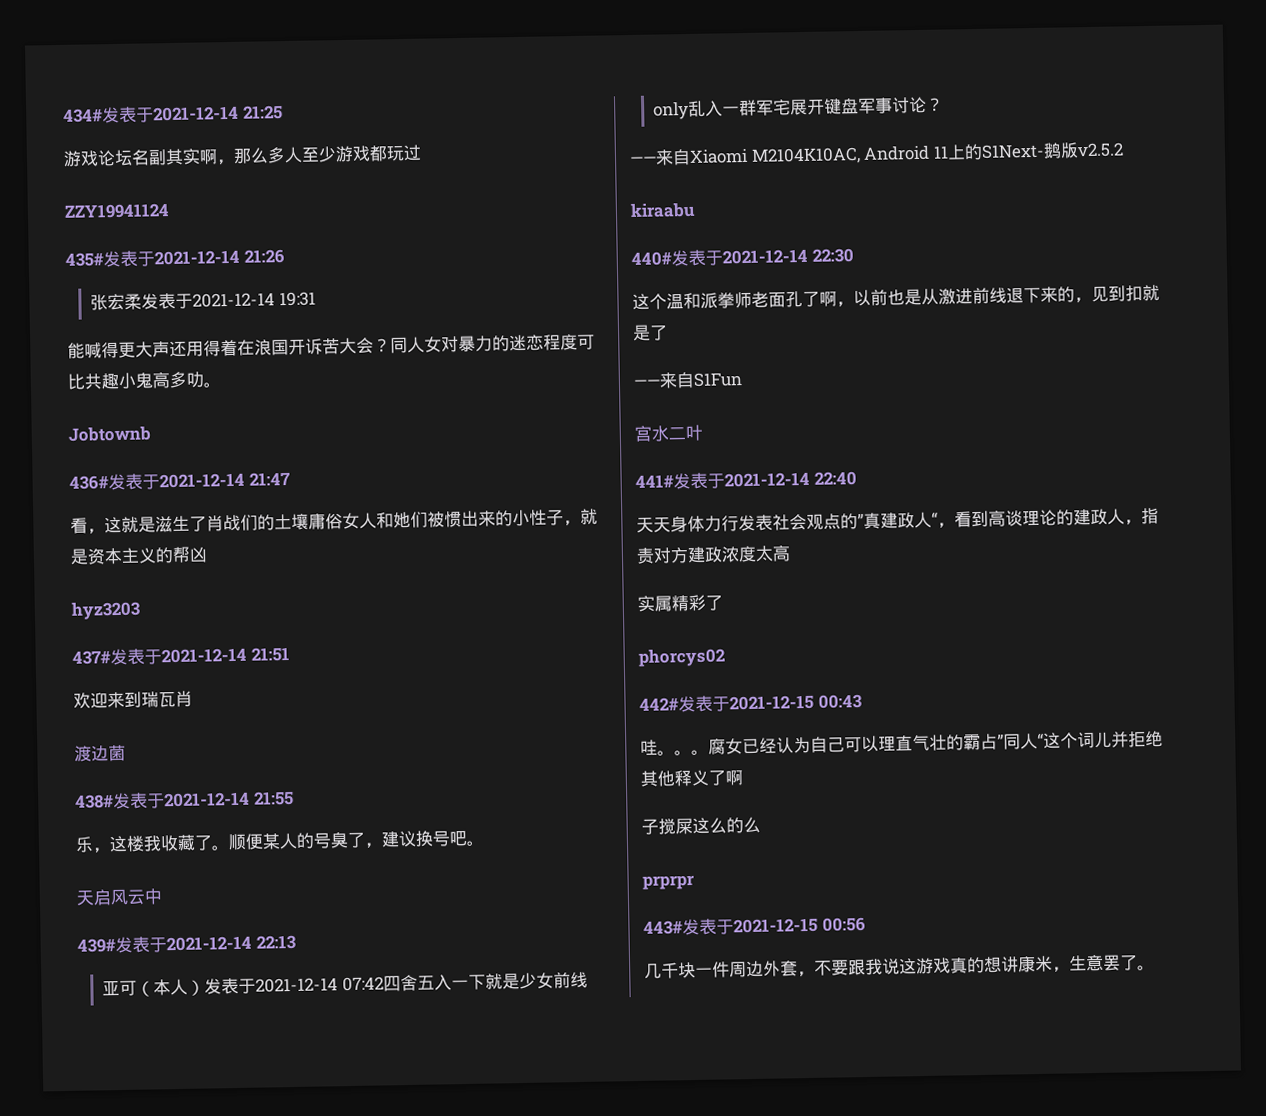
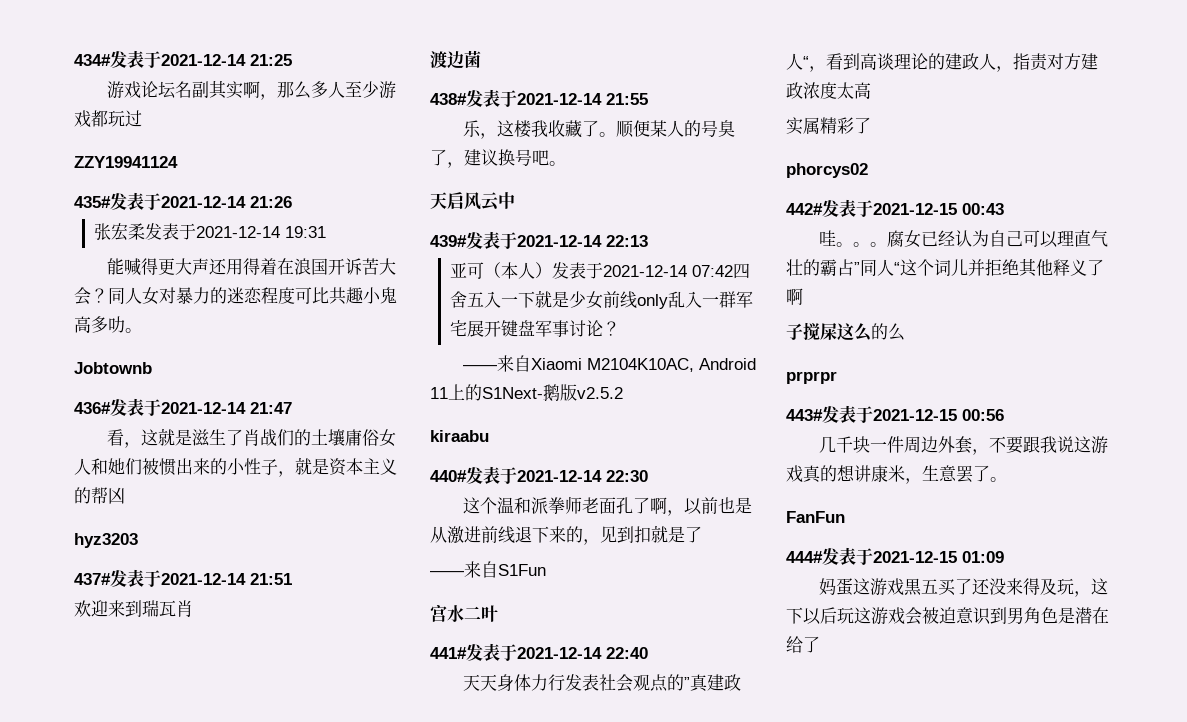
+ FanFun
+ 444#发表于2021-12-15 01:09
+ 妈蛋这游戏黒五买了还没来得及玩，这下以后玩这游戏会被迫意识到男角色是潜在给了

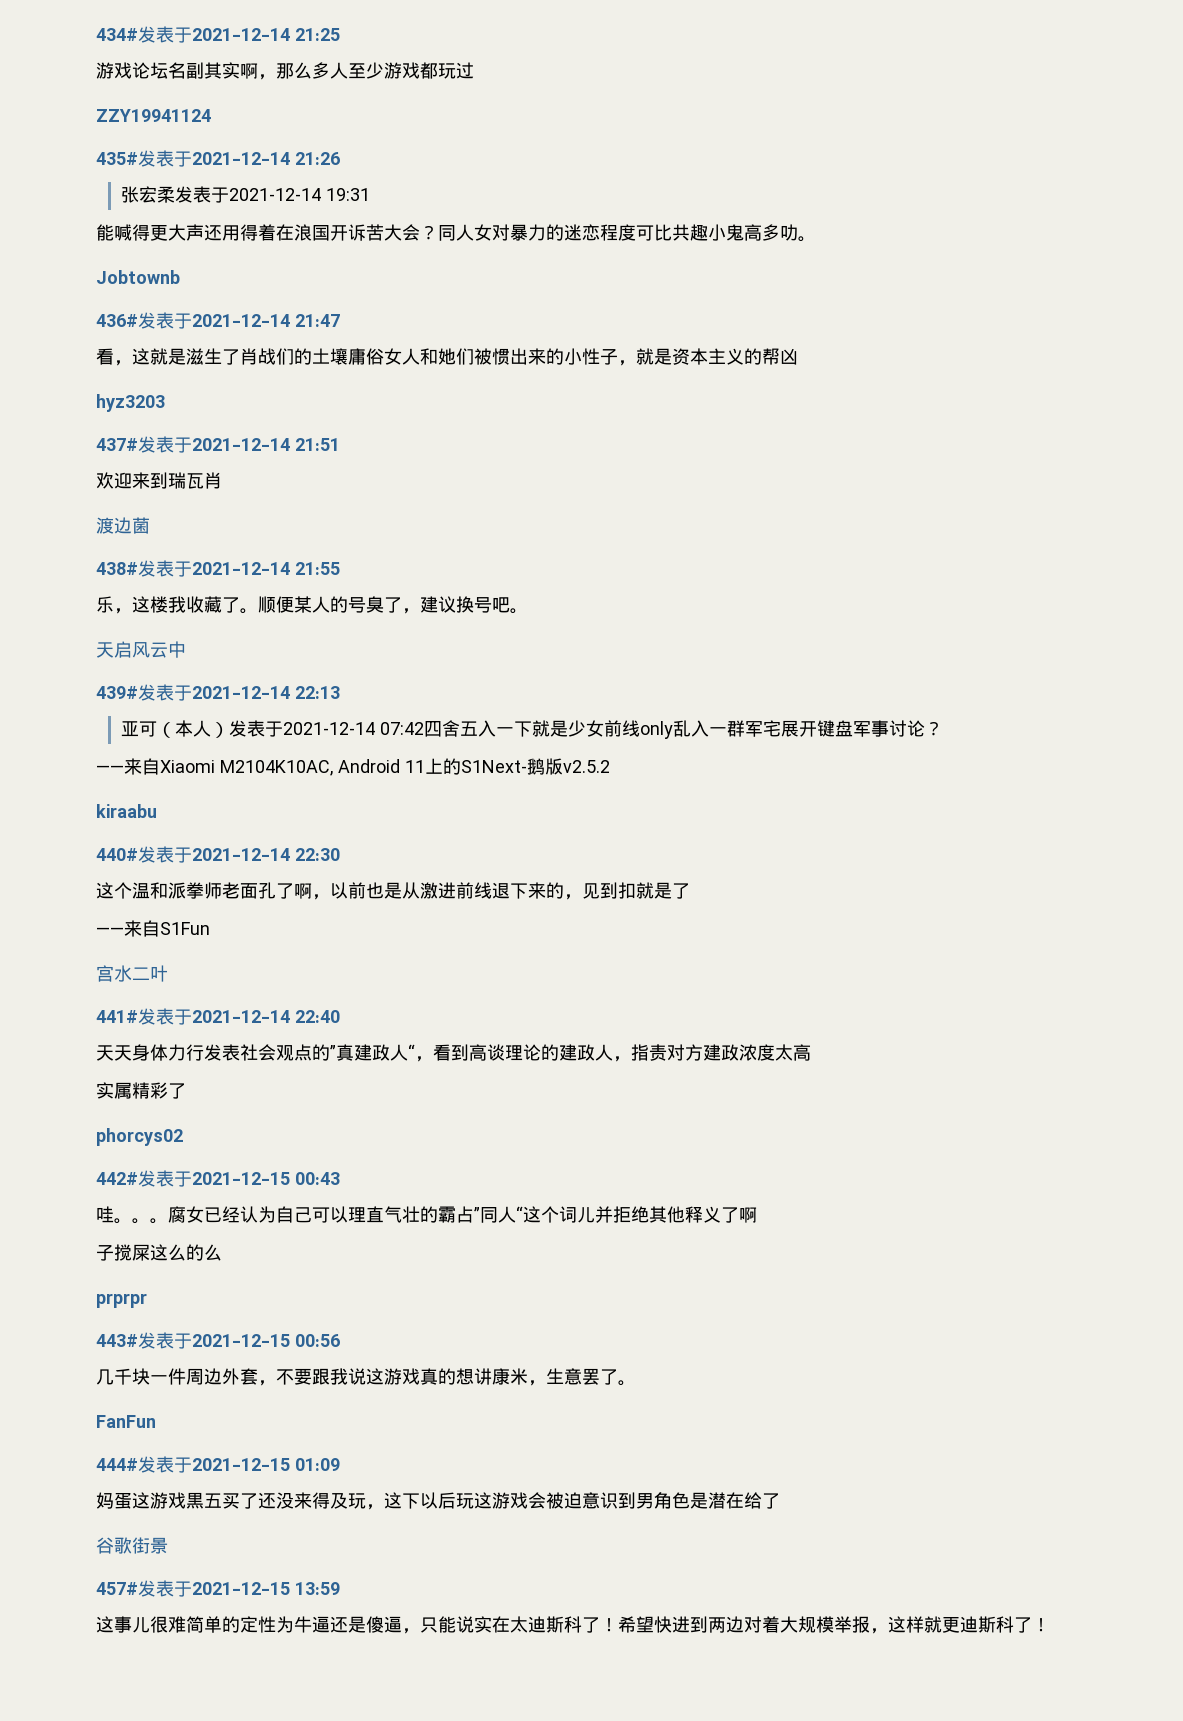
+ 谷歌街景
+ 457#发表于2021-12-15 13:59
+ 这事儿很难简单的定性为牛逼还是傻逼，只能说实在太迪斯科了！希望快进到两边对着大规模举报，这样就更迪斯科了！

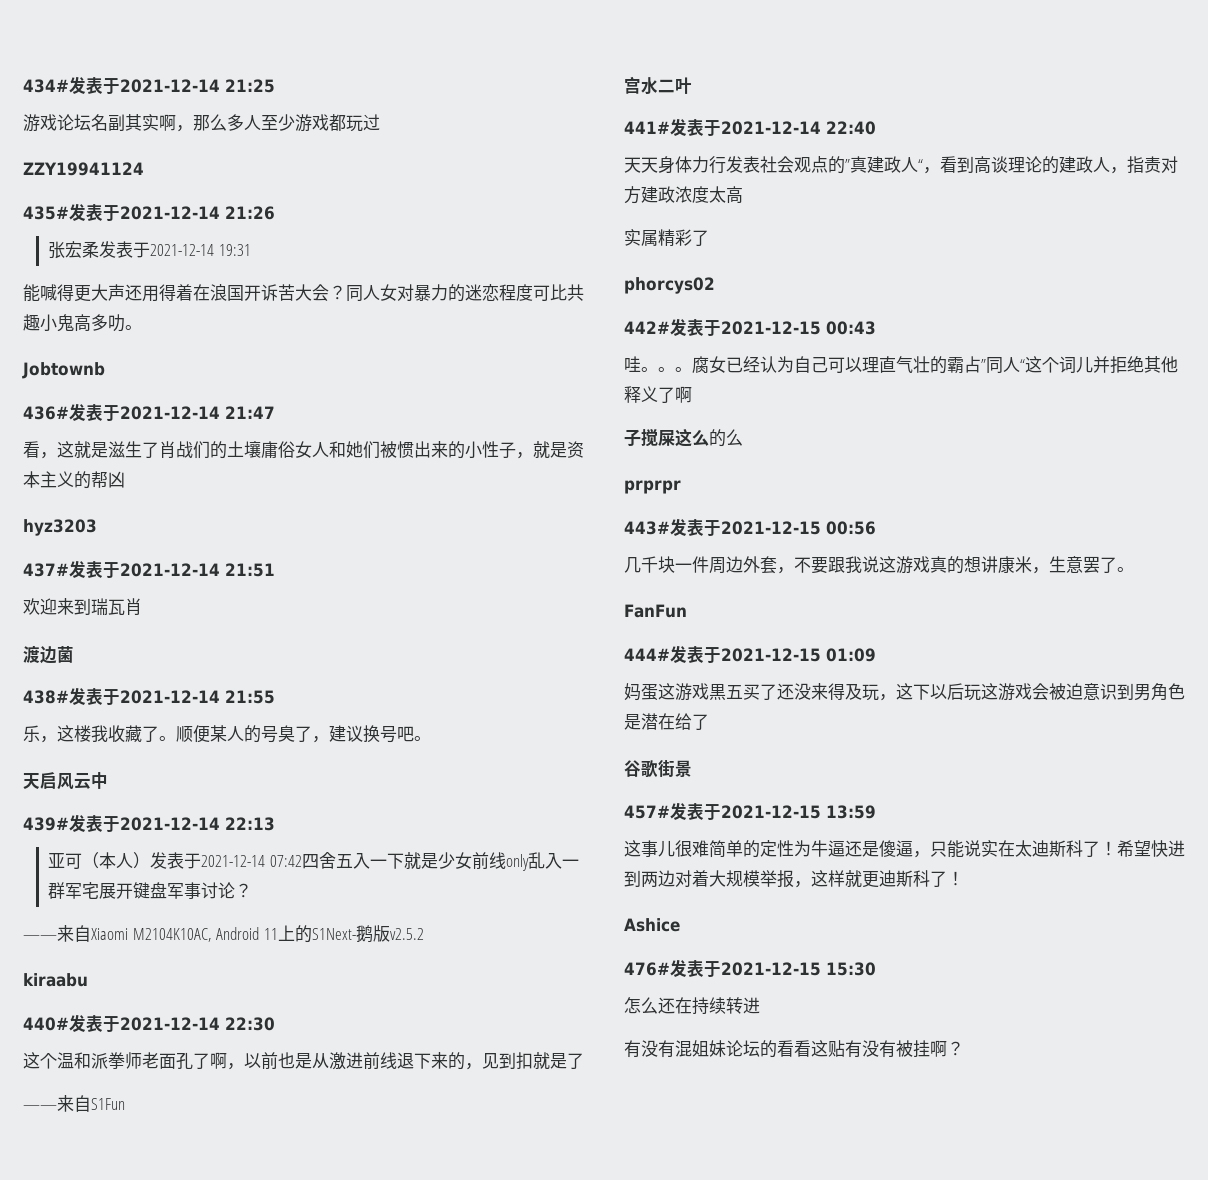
+ Ashice
+ 476#发表于2021-12-15 15:30
+ 怎么还在持续转进
+ 有没有混姐妹论坛的看看这贴有没有被挂啊？

